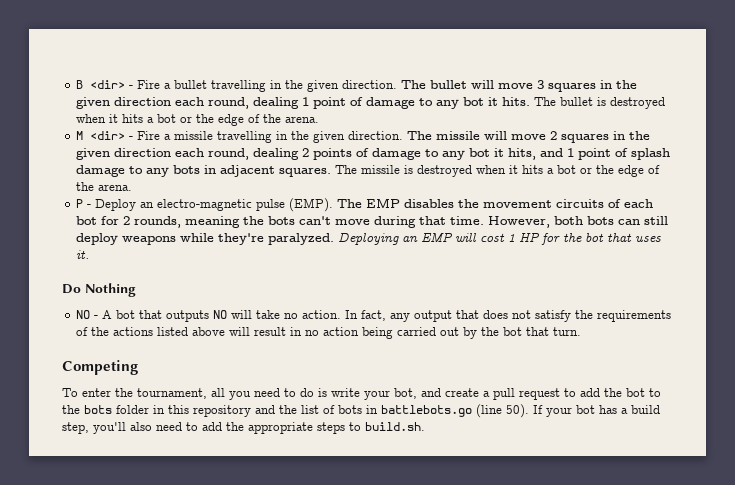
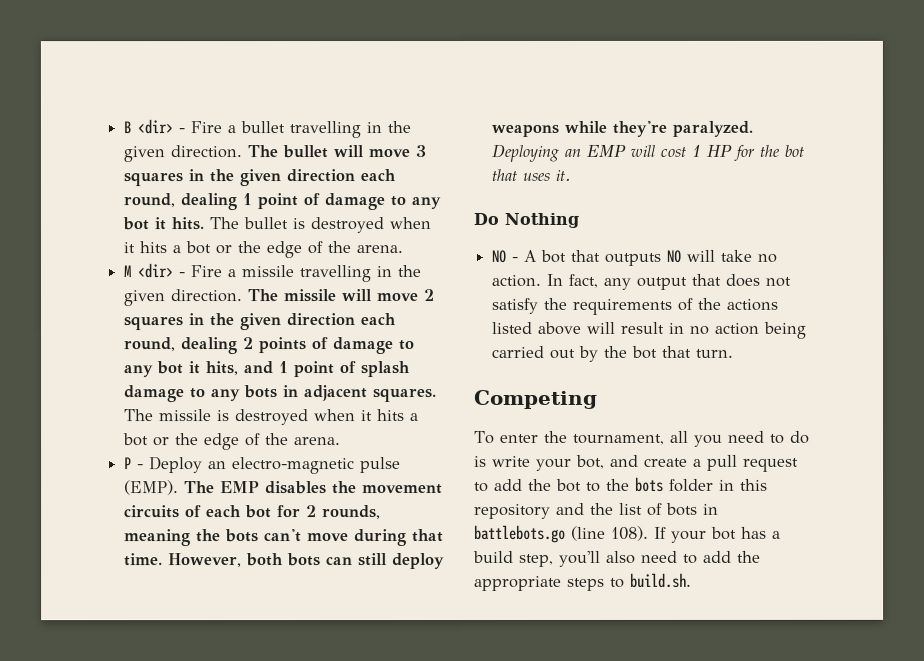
- To enter the tournament, all you need to do is write your bot, and create a pull request to add the bot to the bots folder in this repository and the list of bots in battlebots.go (line 50).
+ To enter the tournament, all you need to do is write your bot, and create a pull request to add the bot to the bots folder in this repository and the list of bots in battlebots.go (line 108).

